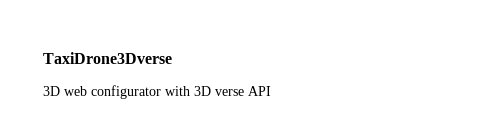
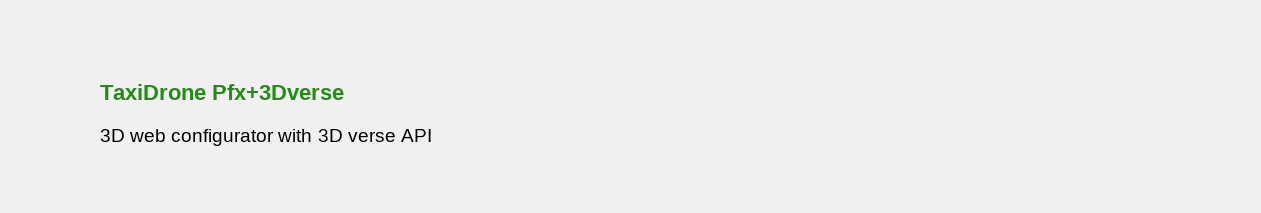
- TaxiDrone3Dverse
+ TaxiDrone Pfx+3Dverse

